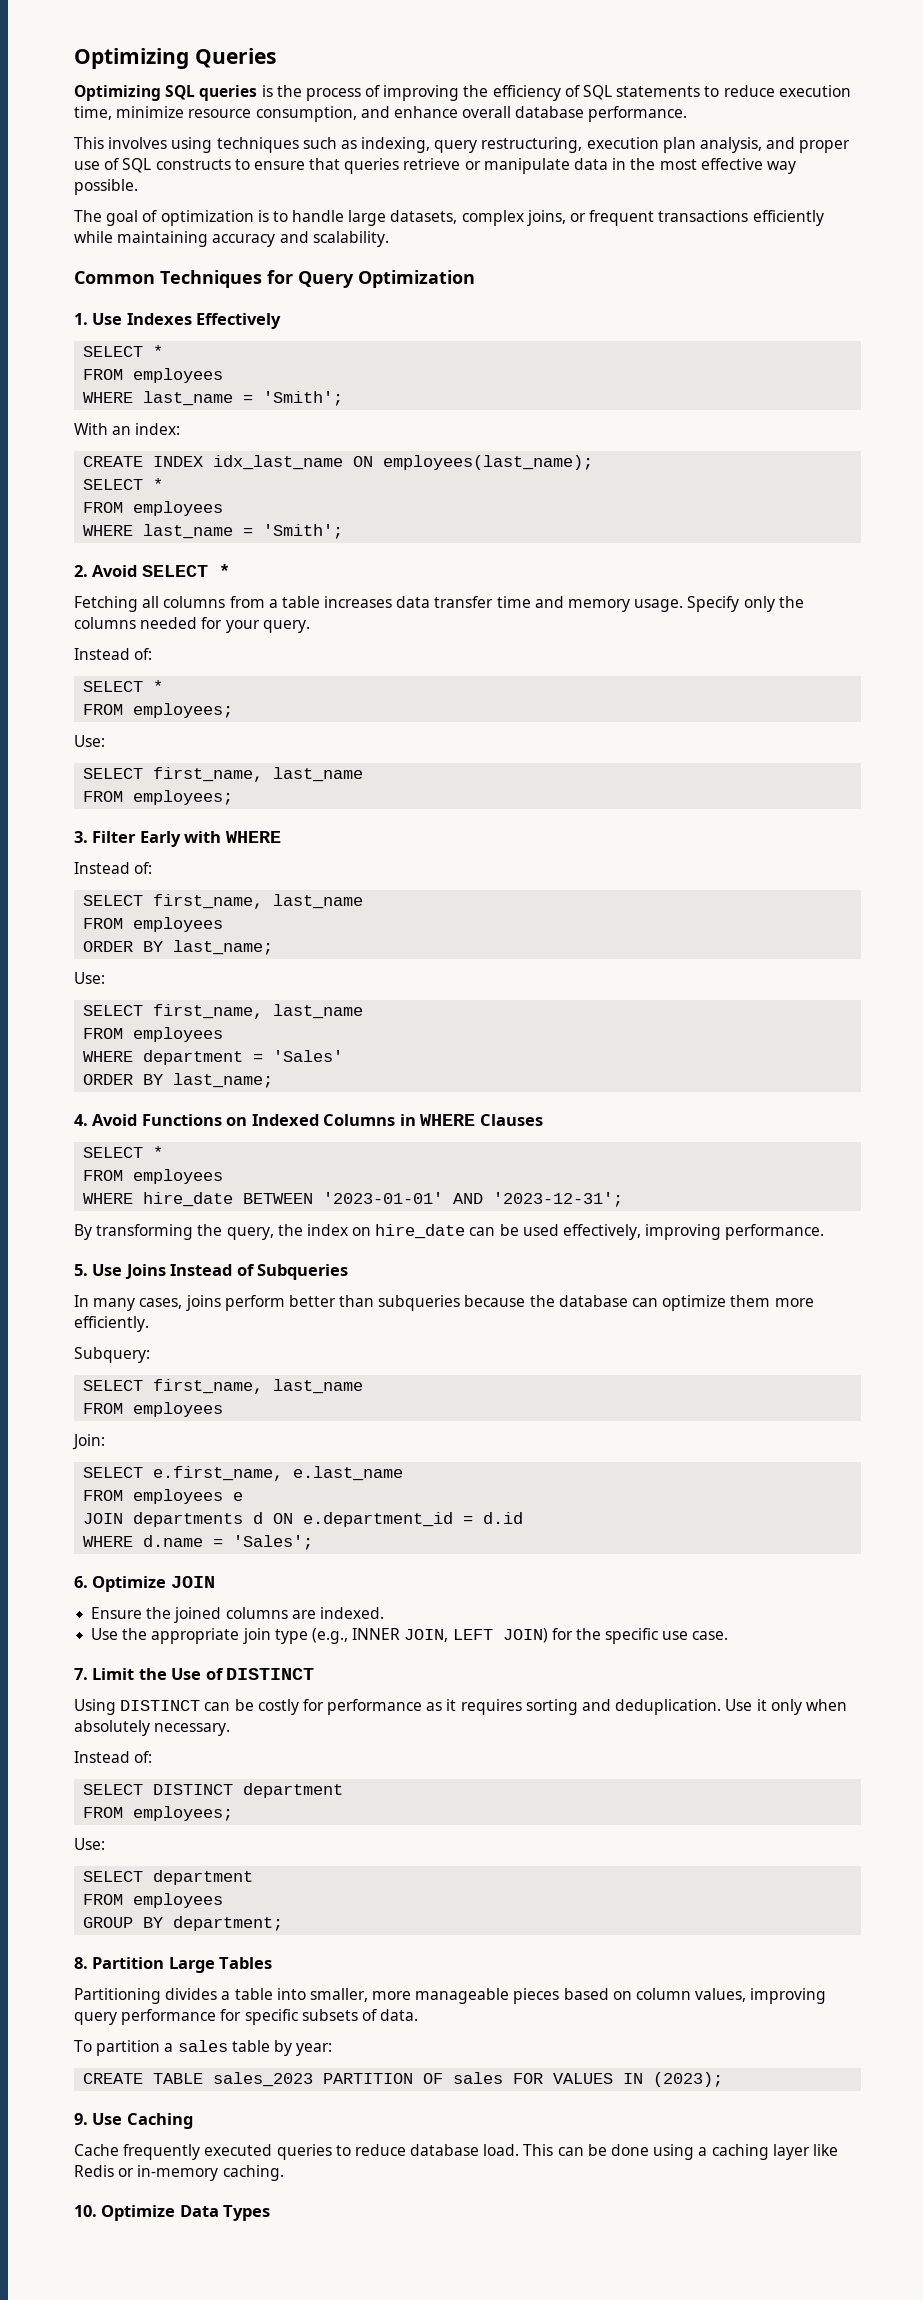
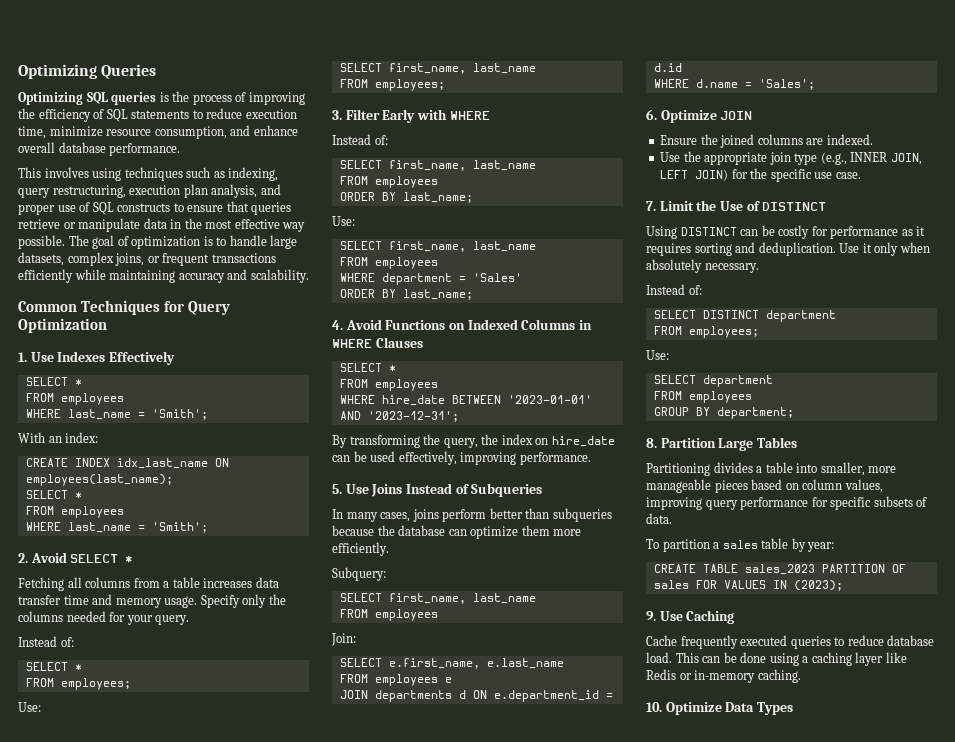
- This involves using techniques such as indexing, query restructuring, execution plan analysis, and proper use of SQL constructs to ensure that queries retrieve or manipulate data in the most effective way possible.
- The goal of optimization is to handle large datasets, complex joins, or frequent transactions efficiently while maintaining accuracy and scalability.
+ This involves using techniques such as indexing, query restructuring, execution plan analysis, and proper use of SQL constructs to ensure that queries retrieve or manipulate data in the most effective way possible. The goal of optimization is to handle large datasets, complex joins, or frequent transactions efficiently while maintaining accuracy and scalability.

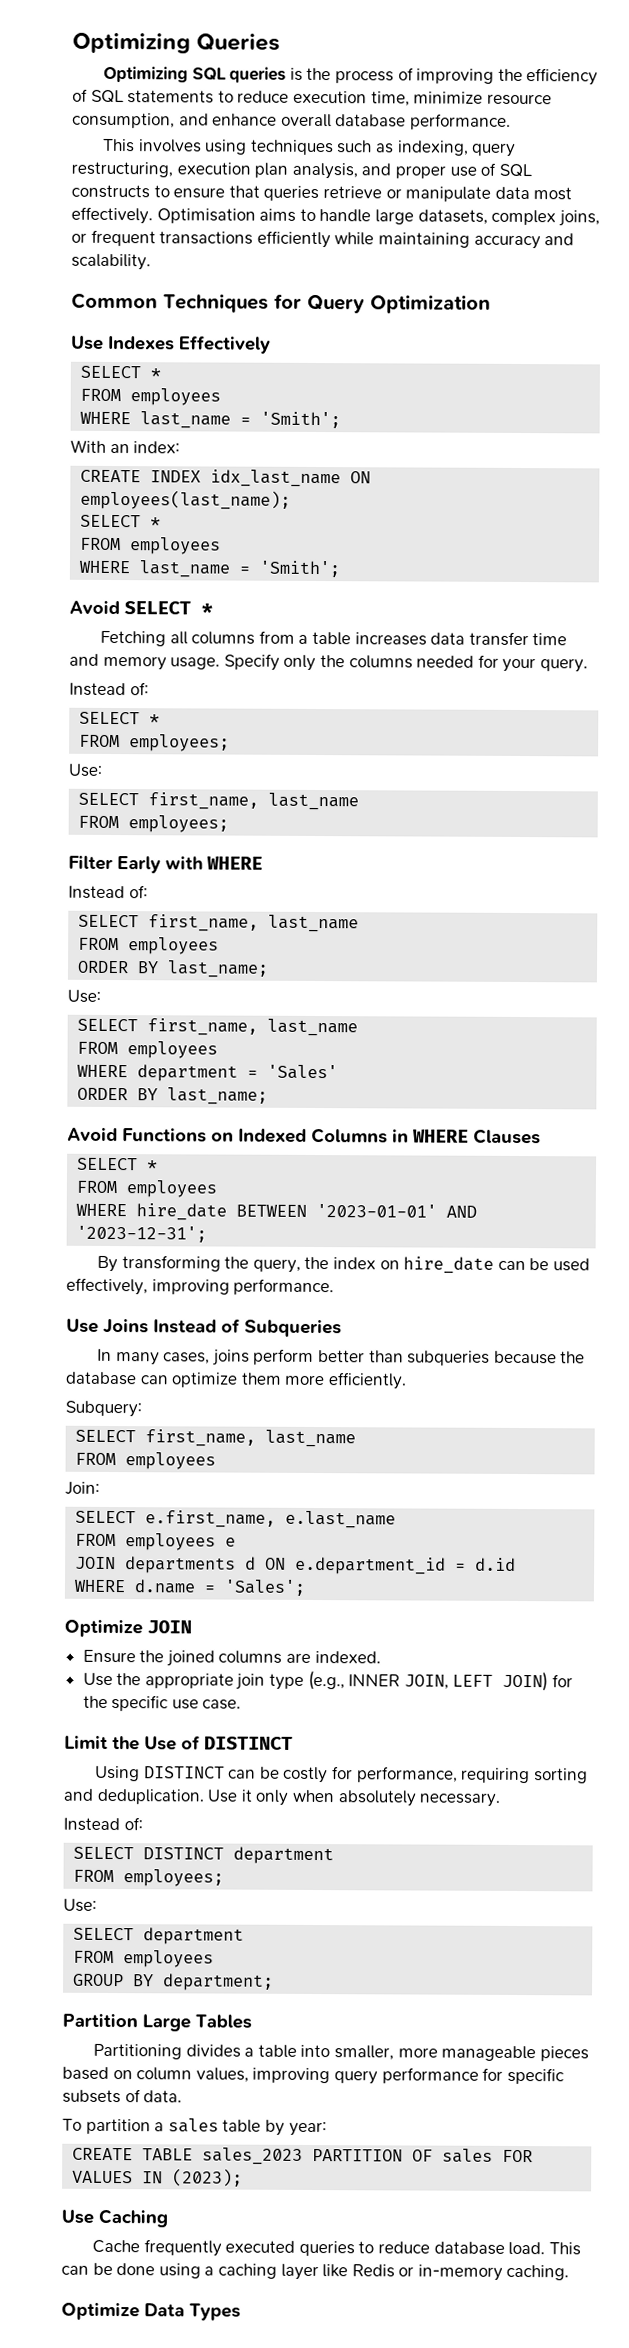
- This involves using techniques such as indexing, query restructuring, execution plan analysis, and proper use of SQL constructs to ensure that queries retrieve or manipulate data in the most effective way possible. The goal of optimization is to handle large datasets, complex joins, or frequent transactions efficiently while maintaining accuracy and scalability.
+ This involves using techniques such as indexing, query restructuring, execution plan analysis, and proper use of SQL constructs to ensure that queries retrieve or manipulate data most effectively. Optimisation aims to handle large datasets, complex joins, or frequent transactions efficiently while maintaining accuracy and scalability.
- 1. Use Indexes Effectively
+ Use Indexes Effectively
- 2. Avoid SELECT *
+ Avoid SELECT *
- 3. Filter Early with WHERE
+ Filter Early with WHERE
- 4. Avoid Functions on Indexed Columns in WHERE Clauses
+ Avoid Functions on Indexed Columns in WHERE Clauses
- 5. Use Joins Instead of Subqueries
+ Use Joins Instead of Subqueries
- 6. Optimize JOIN
+ Optimize JOIN
- 7. Limit the Use of DISTINCT
+ Limit the Use of DISTINCT
- Using DISTINCT can be costly for performance as it requires sorting and deduplication.
+ Using DISTINCT can be costly for performance, requiring sorting and deduplication.
- 8. Partition Large Tables
+ Partition Large Tables
- 9. Use Caching
+ Use Caching
- 10. Optimize Data Types
+ Optimize Data Types

